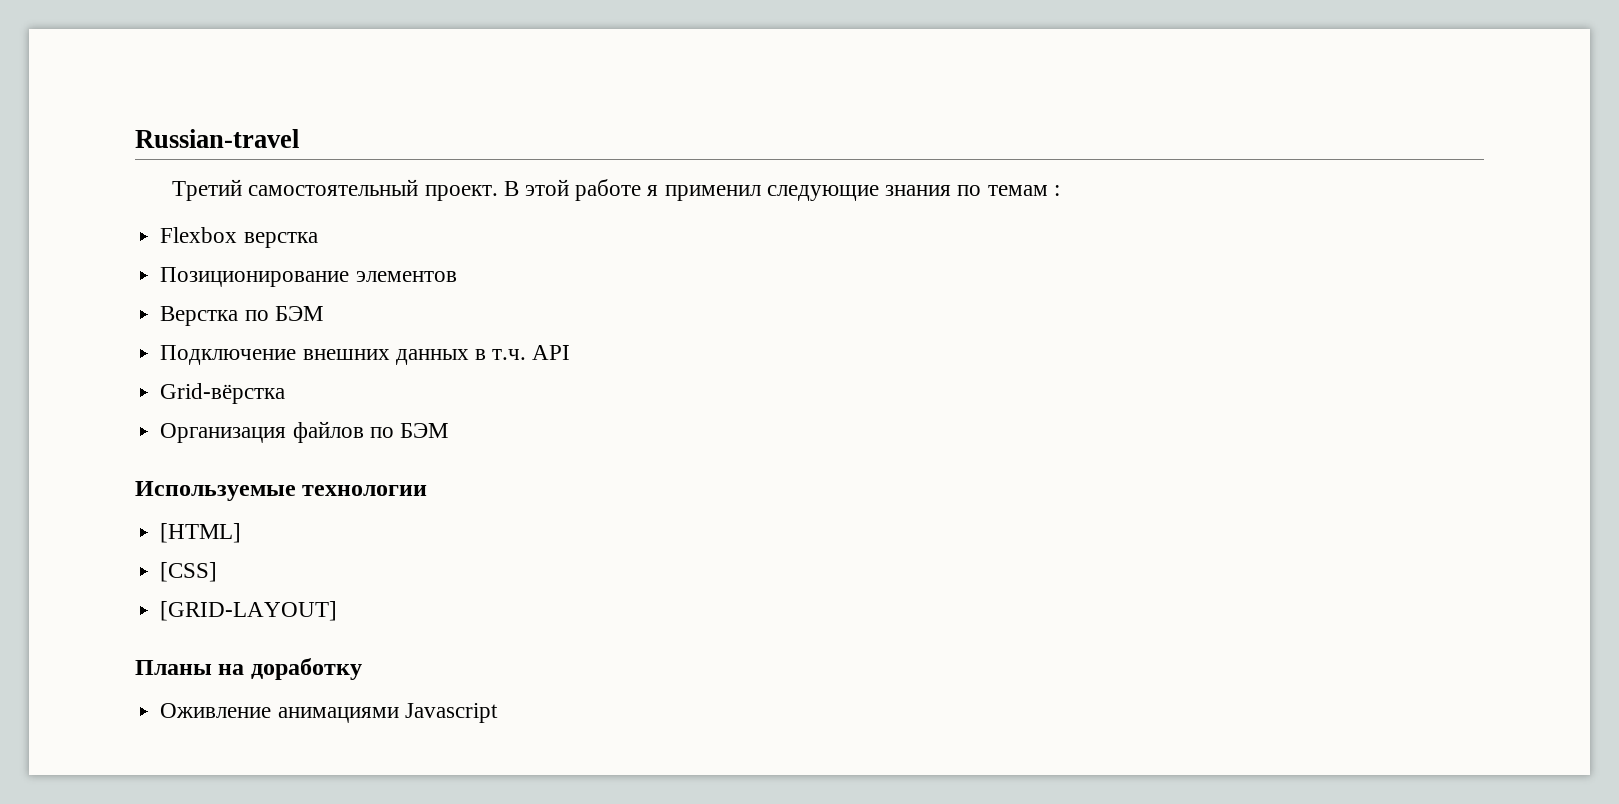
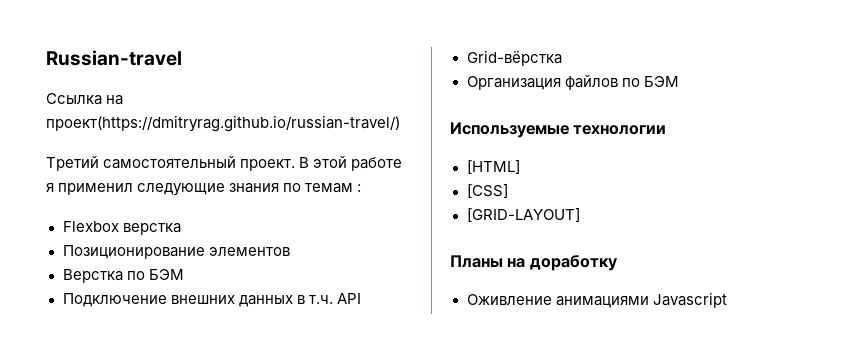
+ Ссылка на проект(https://dmitryrag.github.io/russian-travel/)

